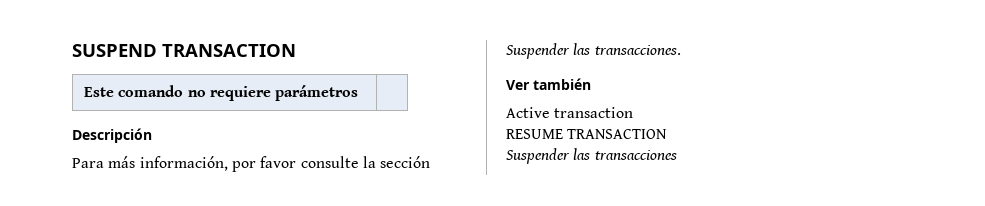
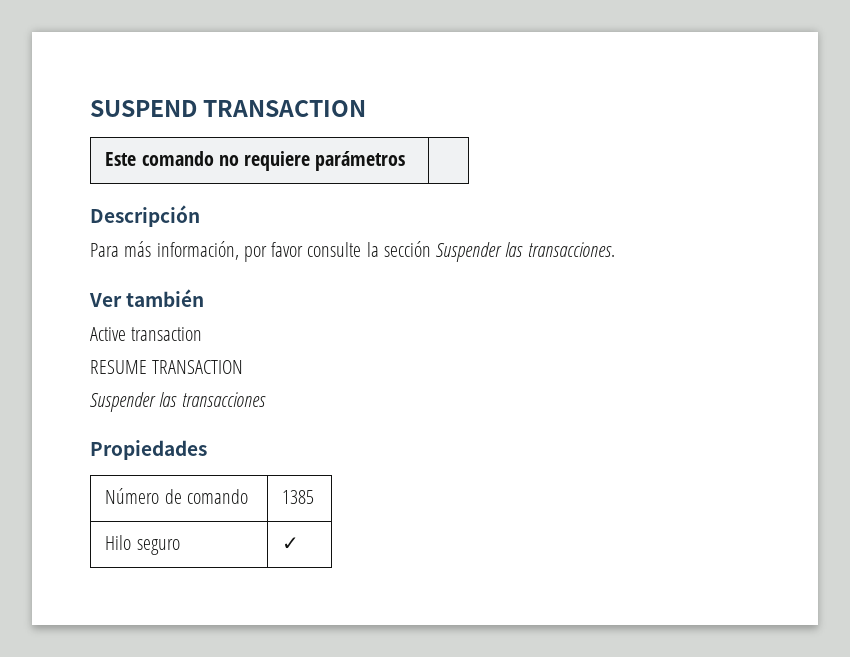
+ Propiedades
+ Número de comando | 1385
+ Hilo seguro | ✓

